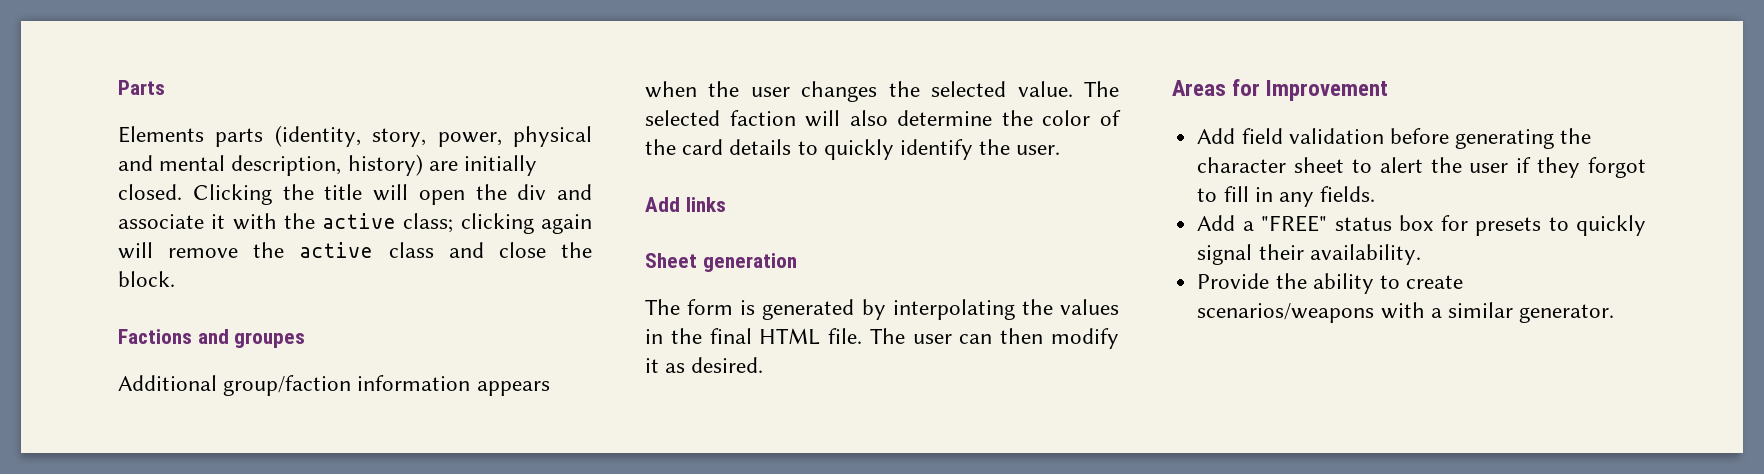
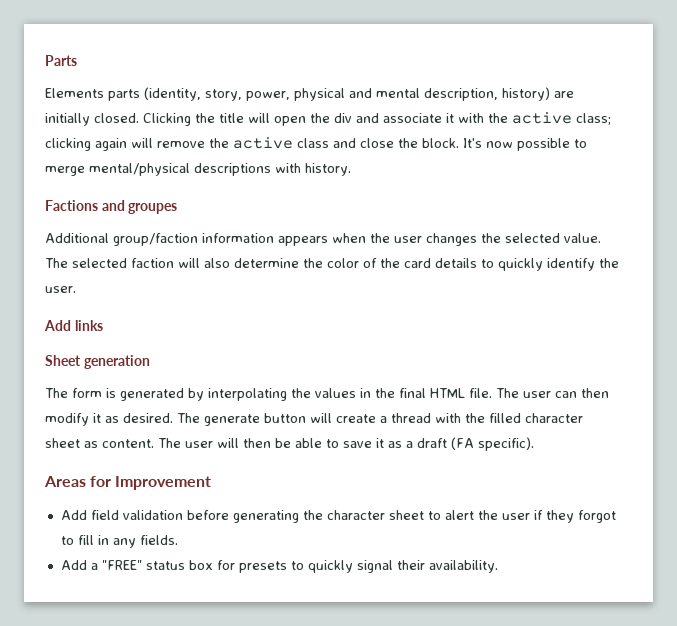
+ It's now possible to merge mental/physical descriptions with history.
+ The generate button will create a thread with the filled character sheet as content. The user will then be able to save it as a draft (FA specific).
- Provide the ability to create scenarios/weapons with a similar generator.

